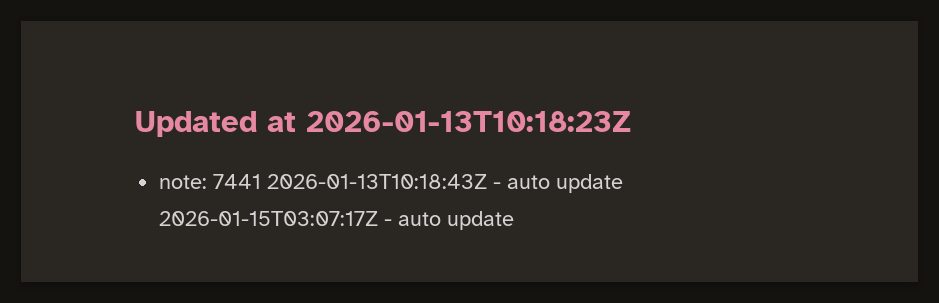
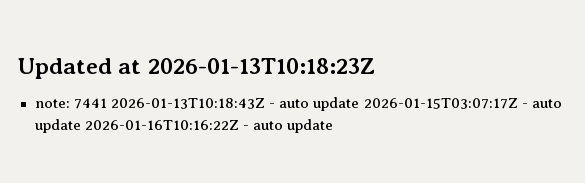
- note: 7441 2026-01-13T10:18:43Z - auto update 2026-01-15T03:07:17Z - auto update
+ note: 7441 2026-01-13T10:18:43Z - auto update 2026-01-15T03:07:17Z - auto update 2026-01-16T10:16:22Z - auto update

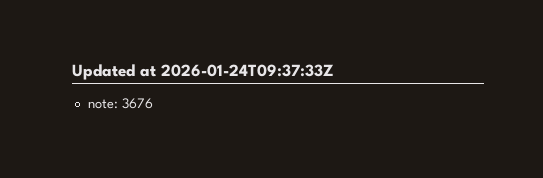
- Updated at 2026-01-13T10:18:23Z
+ Updated at 2026-01-24T09:37:33Z
- note: 7441 2026-01-13T10:18:43Z - auto update 2026-01-15T03:07:17Z - auto update 2026-01-16T10:16:22Z - auto update
+ note: 3676

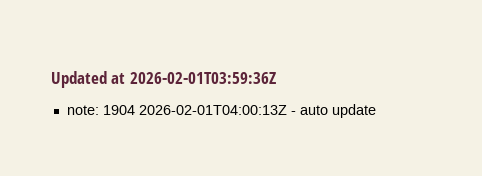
- Updated at 2026-01-24T09:37:33Z
+ Updated at 2026-02-01T03:59:36Z
- note: 3676
+ note: 1904 2026-02-01T04:00:13Z - auto update

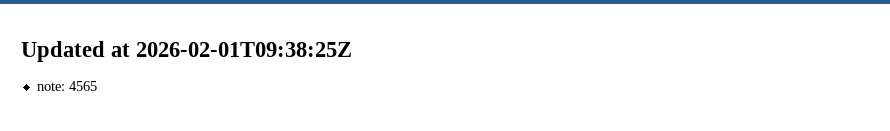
- Updated at 2026-02-01T03:59:36Z
+ Updated at 2026-02-01T09:38:25Z
- note: 1904 2026-02-01T04:00:13Z - auto update
+ note: 4565

